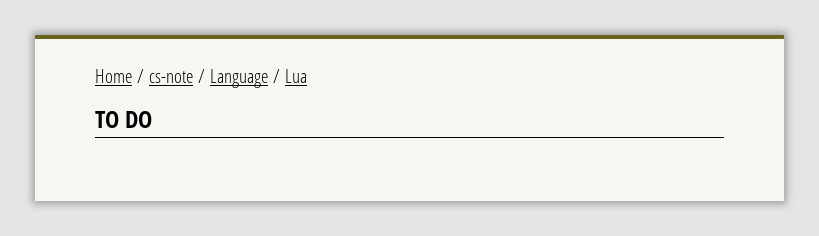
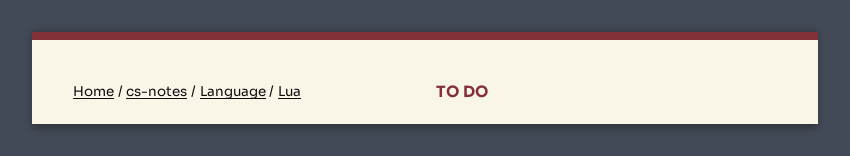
- Home / cs-note / Language / Lua
+ Home / cs-notes / Language / Lua

